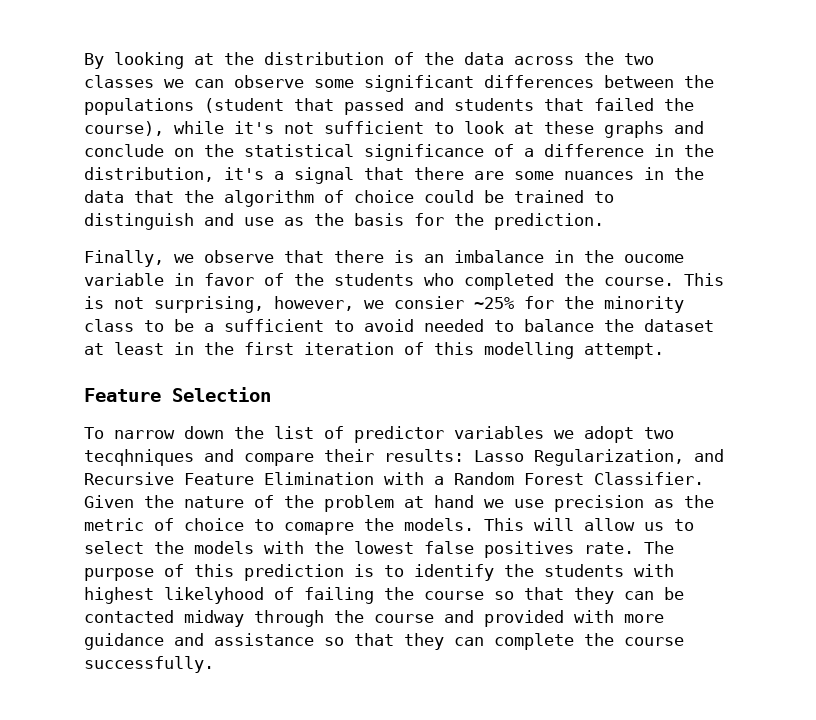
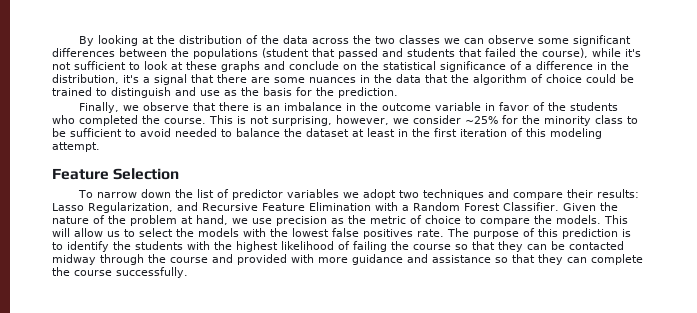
- Finally, we observe that there is an imbalance in the oucome variable in favor of the students who completed the course.
+ Finally, we observe that there is an imbalance in the outcome variable in favor of the students who completed the course.
- This is not surprising, however, we consier ~25% for the minority class to be a sufficient to avoid needed to balance the dataset at least in the first iteration of this modelling attempt.
+ This is not surprising, however, we consider ~25% for the minority class to be sufficient to avoid needed to balance the dataset at least in the first iteration of this modeling attempt.
- To narrow down the list of predictor variables we adopt two tecqhniques and compare their results: Lasso Regularization, and Recursive Feature Elimination with a Random Forest Classifier.
+ To narrow down the list of predictor variables we adopt two techniques and compare their results: Lasso Regularization, and Recursive Feature Elimination with a Random Forest Classifier.
- Given the nature of the problem at hand we use precision as the metric of choice to comapre the models.
+ Given the nature of the problem at hand, we use precision as the metric of choice to compare the models.
- The purpose of this prediction is to identify the students with highest likelyhood of failing the course so that they can be contacted midway through the course and provided with more guidance and assistance so that they can complete the course successfully.
+ The purpose of this prediction is to identify the students with the highest likelihood of failing the course so that they can be contacted midway through the course and provided with more guidance and assistance so that they can complete the course successfully.

